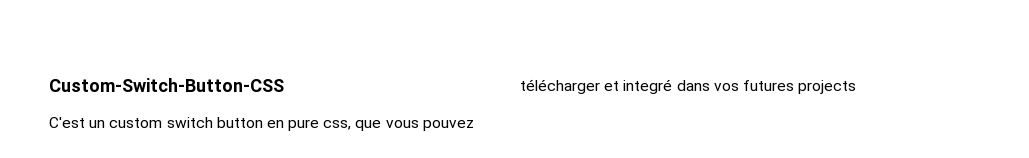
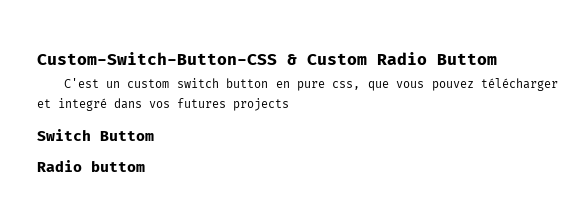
- Custom-Switch-Button-CSS
+ Custom-Switch-Button-CSS & Custom Radio Buttom
+ Switch Buttom
+ Radio buttom

